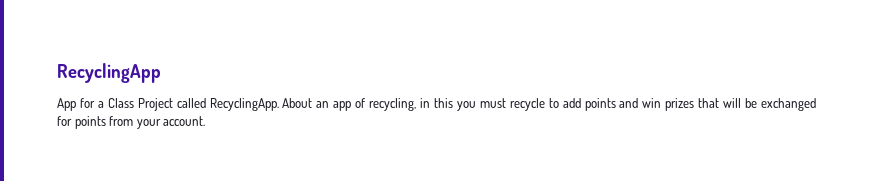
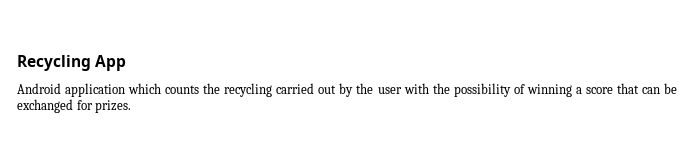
- RecyclingApp
- App for a Class Project called RecyclingApp. About an app of recycling, in this you must recycle to add points and win prizes that will be exchanged for points from your account.
+ Recycling App
+ Android application which counts the recycling carried out by the user with the possibility of winning a score that can be exchanged for prizes.

